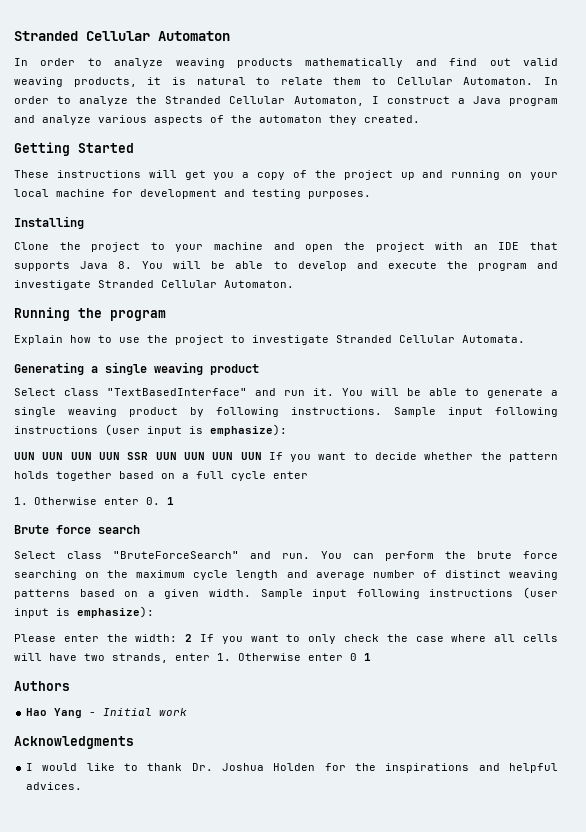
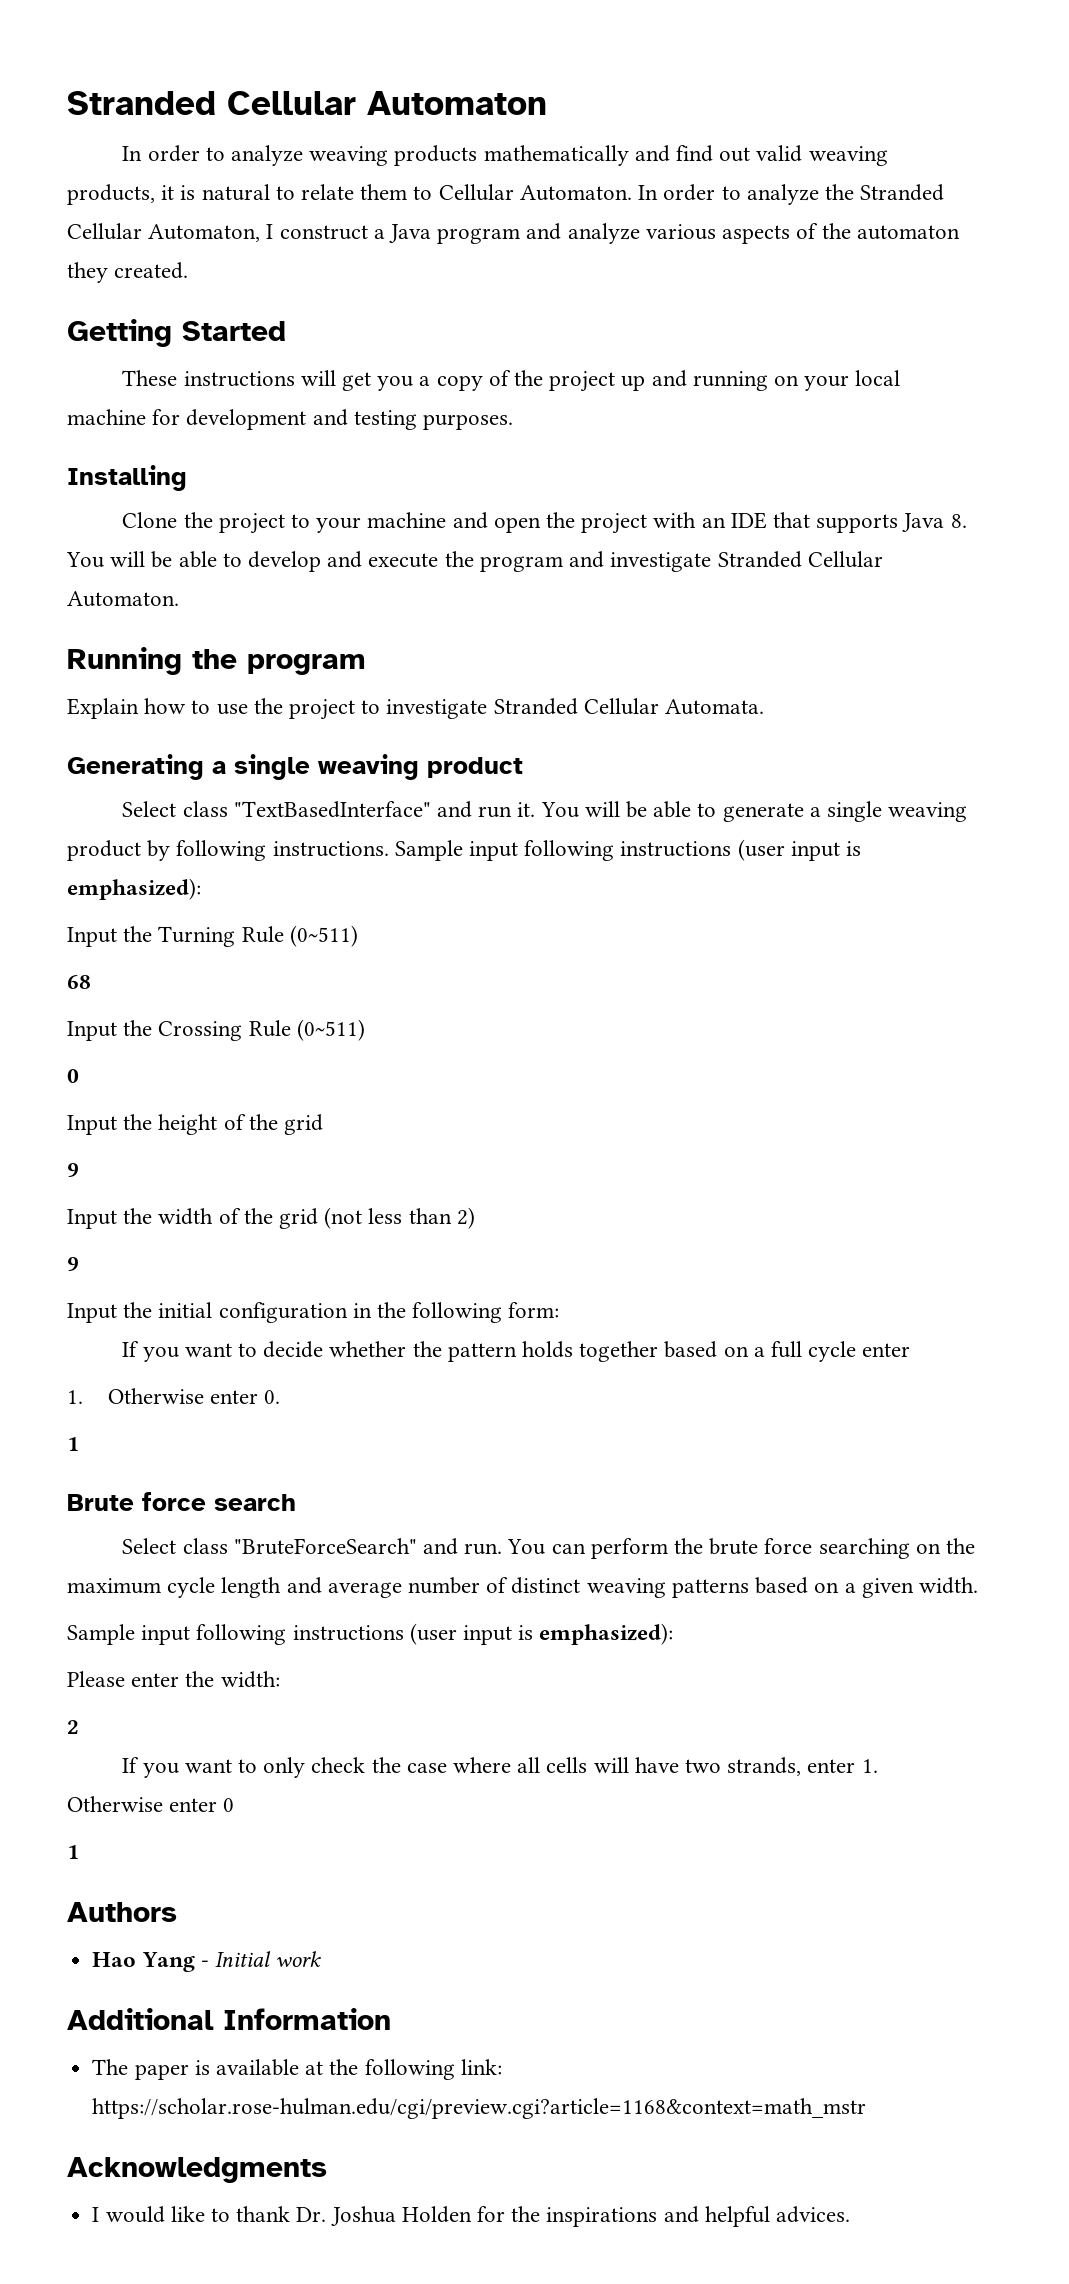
- You will be able to generate a single weaving product by following instructions. Sample input following instructions (user input is emphasize):
- UUN UUN UUN UUN SSR UUN UUN UUN UUN If you want to decide whether the pattern holds together based on a full cycle enter
+ You will be able to generate a single weaving product by following instructions. Sample input following instructions (user input is emphasized):
+ Input the Turning Rule (0~511)
+ 68
+ Input the Crossing Rule (0~511)
+ 0
+ Input the height of the grid
+ 9
+ Input the width of the grid (not less than 2)
+ 9
+ Input the initial configuration in the following form:
+ If you want to decide whether the pattern holds together based on a full cycle enter
- 1. Otherwise enter 0. 1
+ 1. Otherwise enter 0.
+ 1
- You can perform the brute force searching on the maximum cycle length and average number of distinct weaving patterns based on a given width. Sample input following instructions (user input is emphasize):
+ You can perform the brute force searching on the maximum cycle length and average number of distinct weaving patterns based on a given width.
+ Sample input following instructions (user input is emphasized):
- Please enter the width: 2 If you want to only check the case where all cells will have two strands, enter 1. Otherwise enter 0 1
+ Please enter the width:
+ 2
+ If you want to only check the case where all cells will have two strands, enter 1. Otherwise enter 0
+ 1
+ Additional Information
+ The paper is available at the following link: https://scholar.rose-hulman.edu/cgi/preview.cgi?article=1168&context=math_mstr

